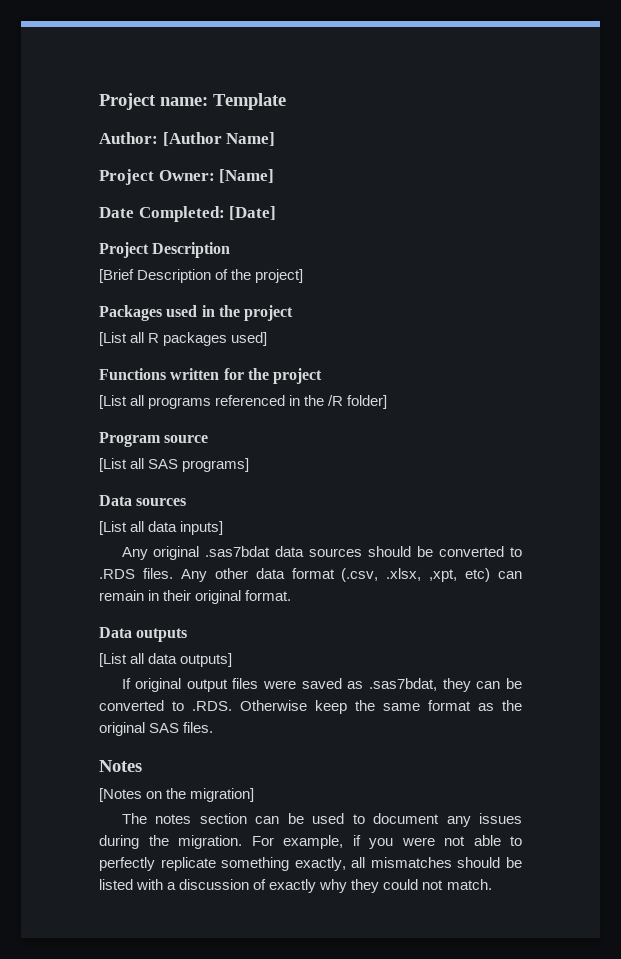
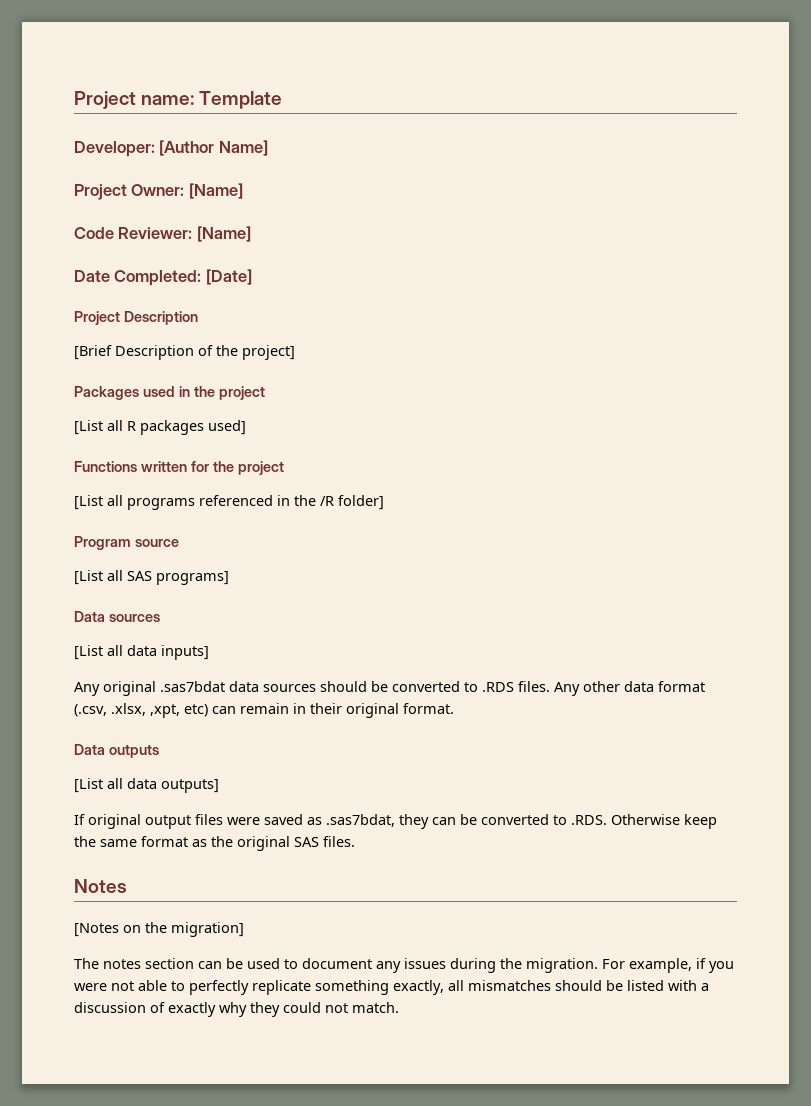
- Author: [Author Name]
+ Developer: [Author Name]
+ Code Reviewer: [Name]

